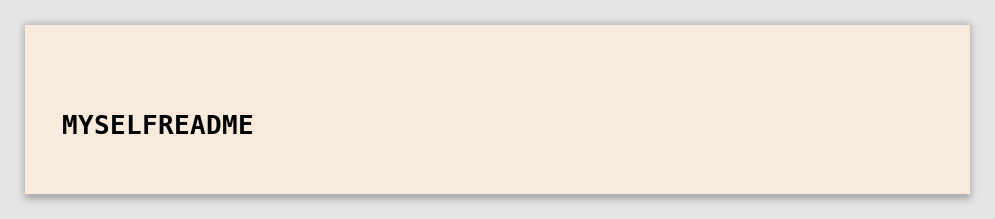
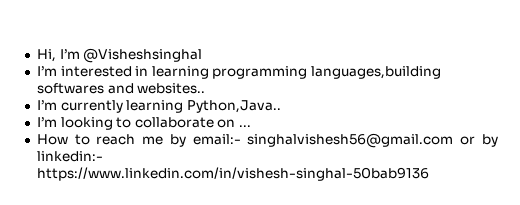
- MYSELFREADME
+ Hi, I’m @Visheshsinghal
+ I’m interested in learning programming languages,building softwares and websites..
+ I’m currently learning Python,Java..
+ I’m looking to collaborate on ...
+ How to reach me by email:- singhalvishesh56@gmail.com or by linkedin:- https://www.linkedin.com/in/vishesh-singhal-50bab9136

